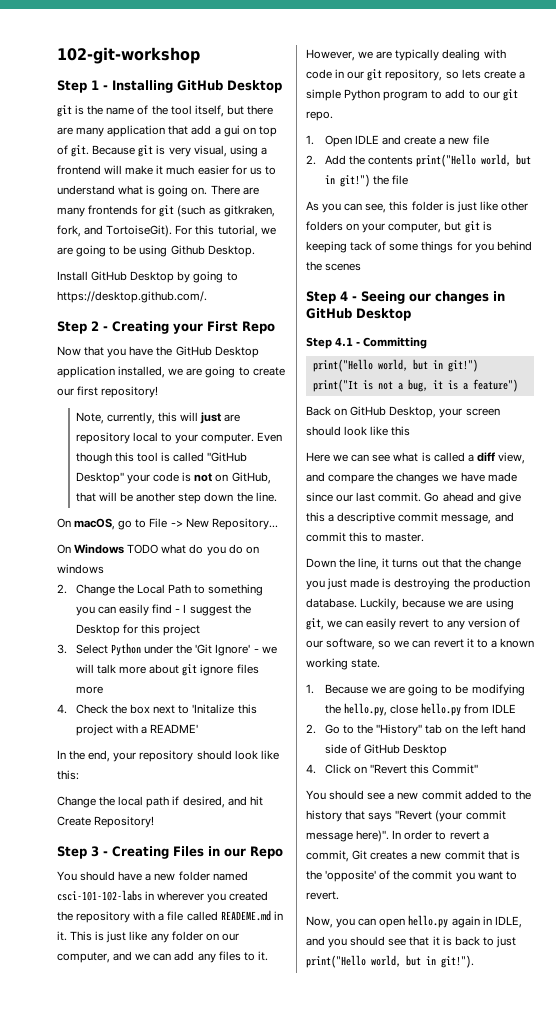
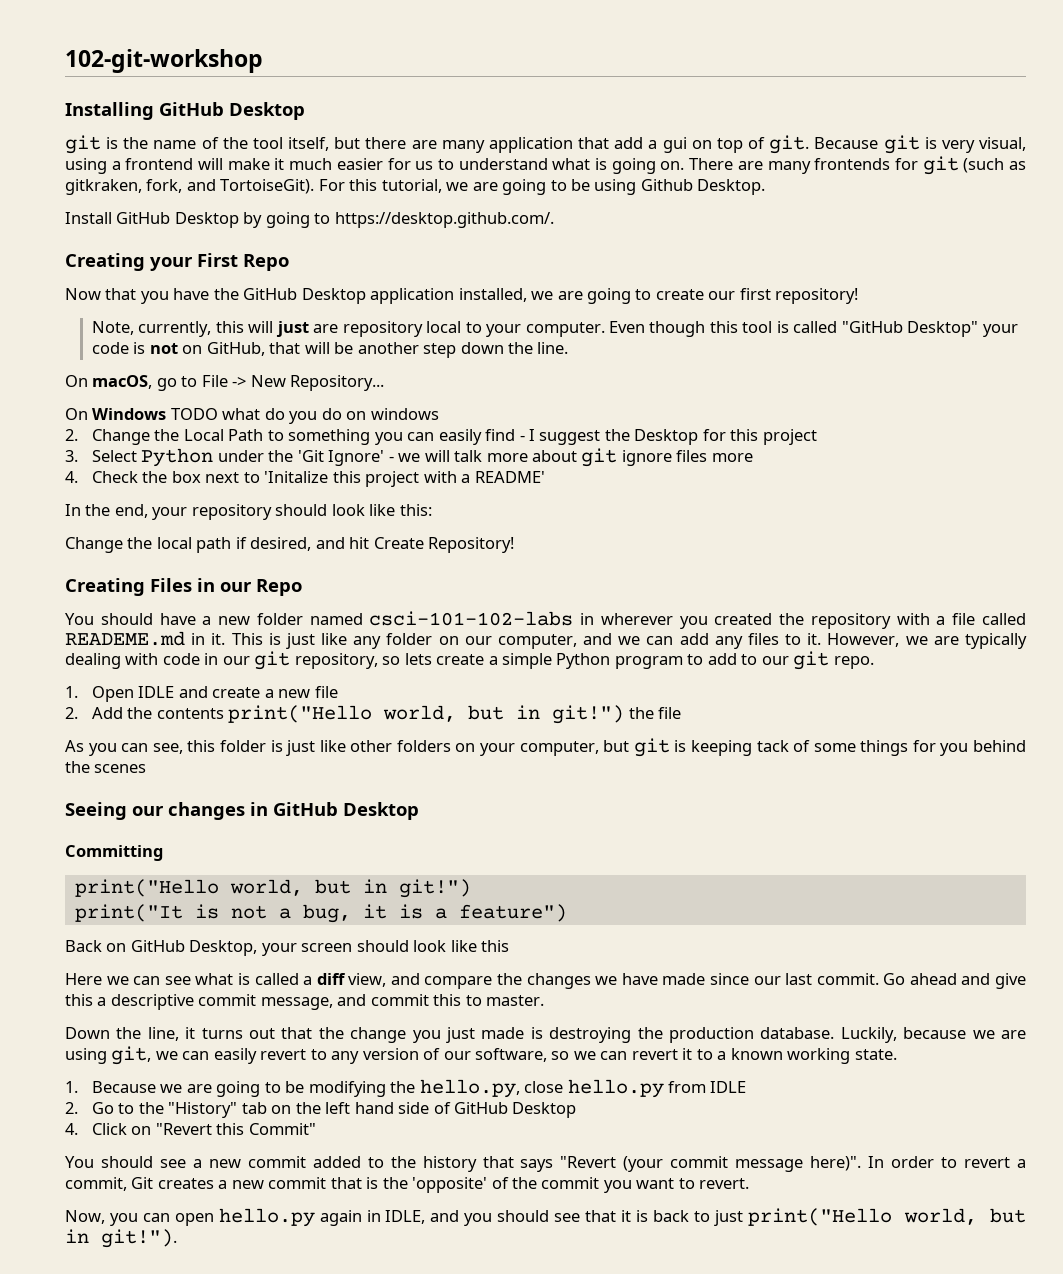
- Step 1 - Installing GitHub Desktop
+ Installing GitHub Desktop
- Step 2 - Creating your First Repo
+ Creating your First Repo
- Step 3 - Creating Files in our Repo
+ Creating Files in our Repo
- Step 4 - Seeing our changes in GitHub Desktop
+ Seeing our changes in GitHub Desktop
- Step 4.1 - Committing
+ Committing

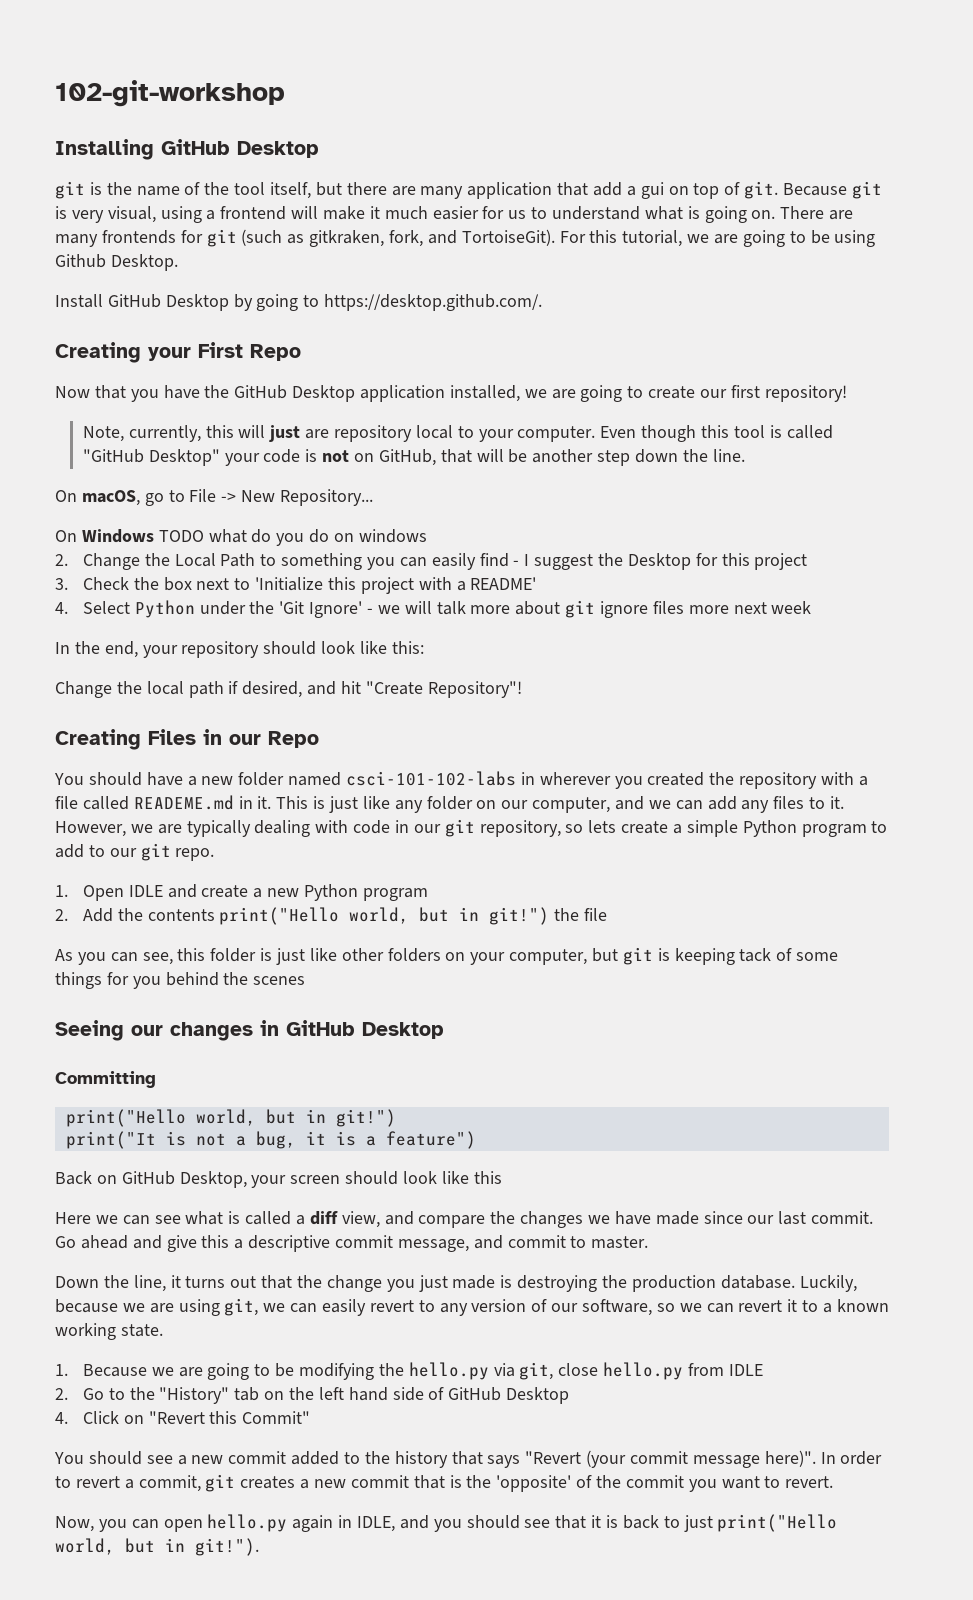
- 3. Select Python under the 'Git Ignore' - we will talk more about git ignore files more
- 4. Check the box next to 'Initalize this project with a README'
+ 3. Check the box next to 'Initialize this project with a README'
+ 4. Select Python under the 'Git Ignore' - we will talk more about git ignore files more next week
- Change the local path if desired, and hit Create Repository!
+ Change the local path if desired, and hit "Create Repository"!
- 1. Open IDLE and create a new file
+ 1. Open IDLE and create a new Python program
- Go ahead and give this a descriptive commit message, and commit this to master.
+ Go ahead and give this a descriptive commit message, and commit to master.
- 1. Because we are going to be modifying the hello.py, close hello.py from IDLE
+ 1. Because we are going to be modifying the hello.py via git, close hello.py from IDLE
- In order to revert a commit, Git creates a new commit that is the 'opposite' of the commit you want to revert.
+ In order to revert a commit, git creates a new commit that is the 'opposite' of the commit you want to revert.

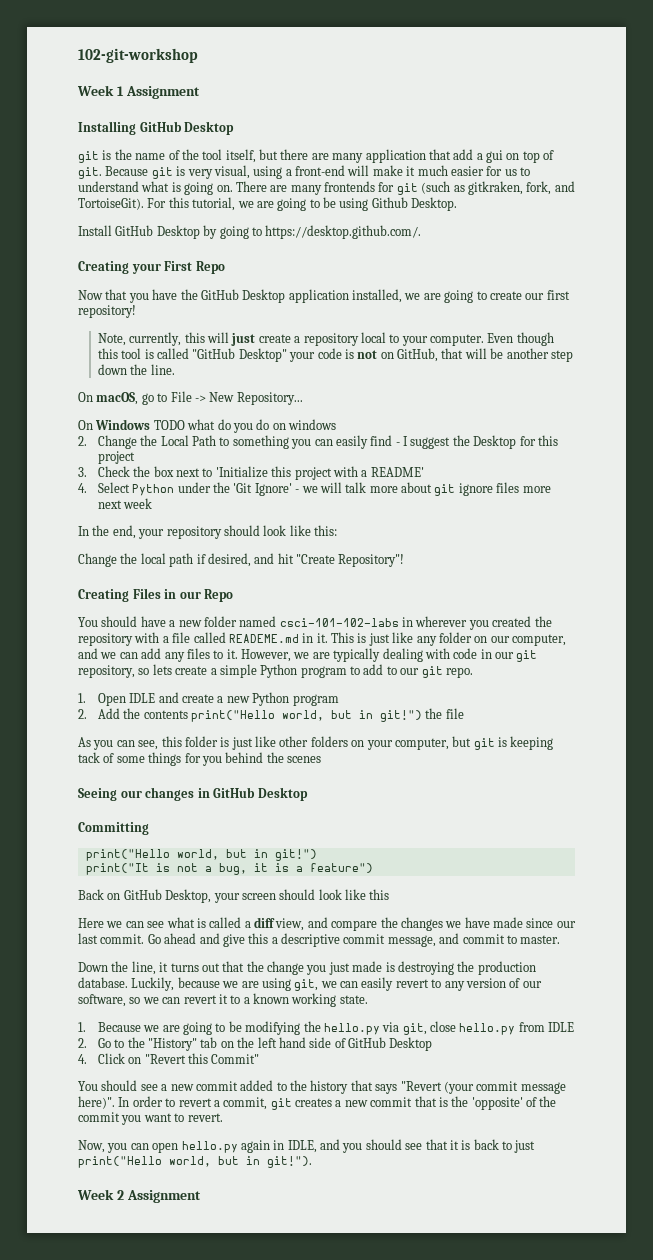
+ Week 1 Assignment
- Because git is very visual, using a frontend will make it much easier for us to understand what is going on.
+ Because git is very visual, using a front-end will make it much easier for us to understand what is going on.
- Note, currently, this will just are repository local to your computer.
+ Note, currently, this will just create a repository local to your computer.
+ Week 2 Assignment

